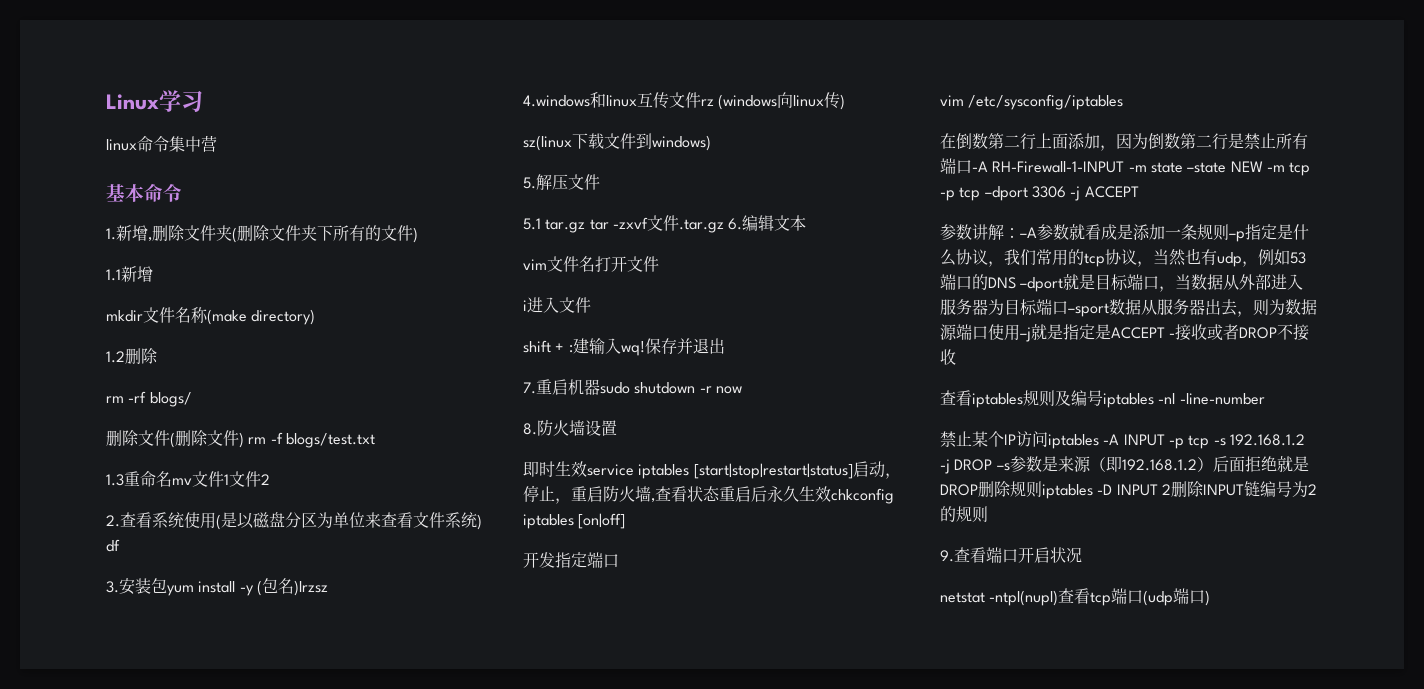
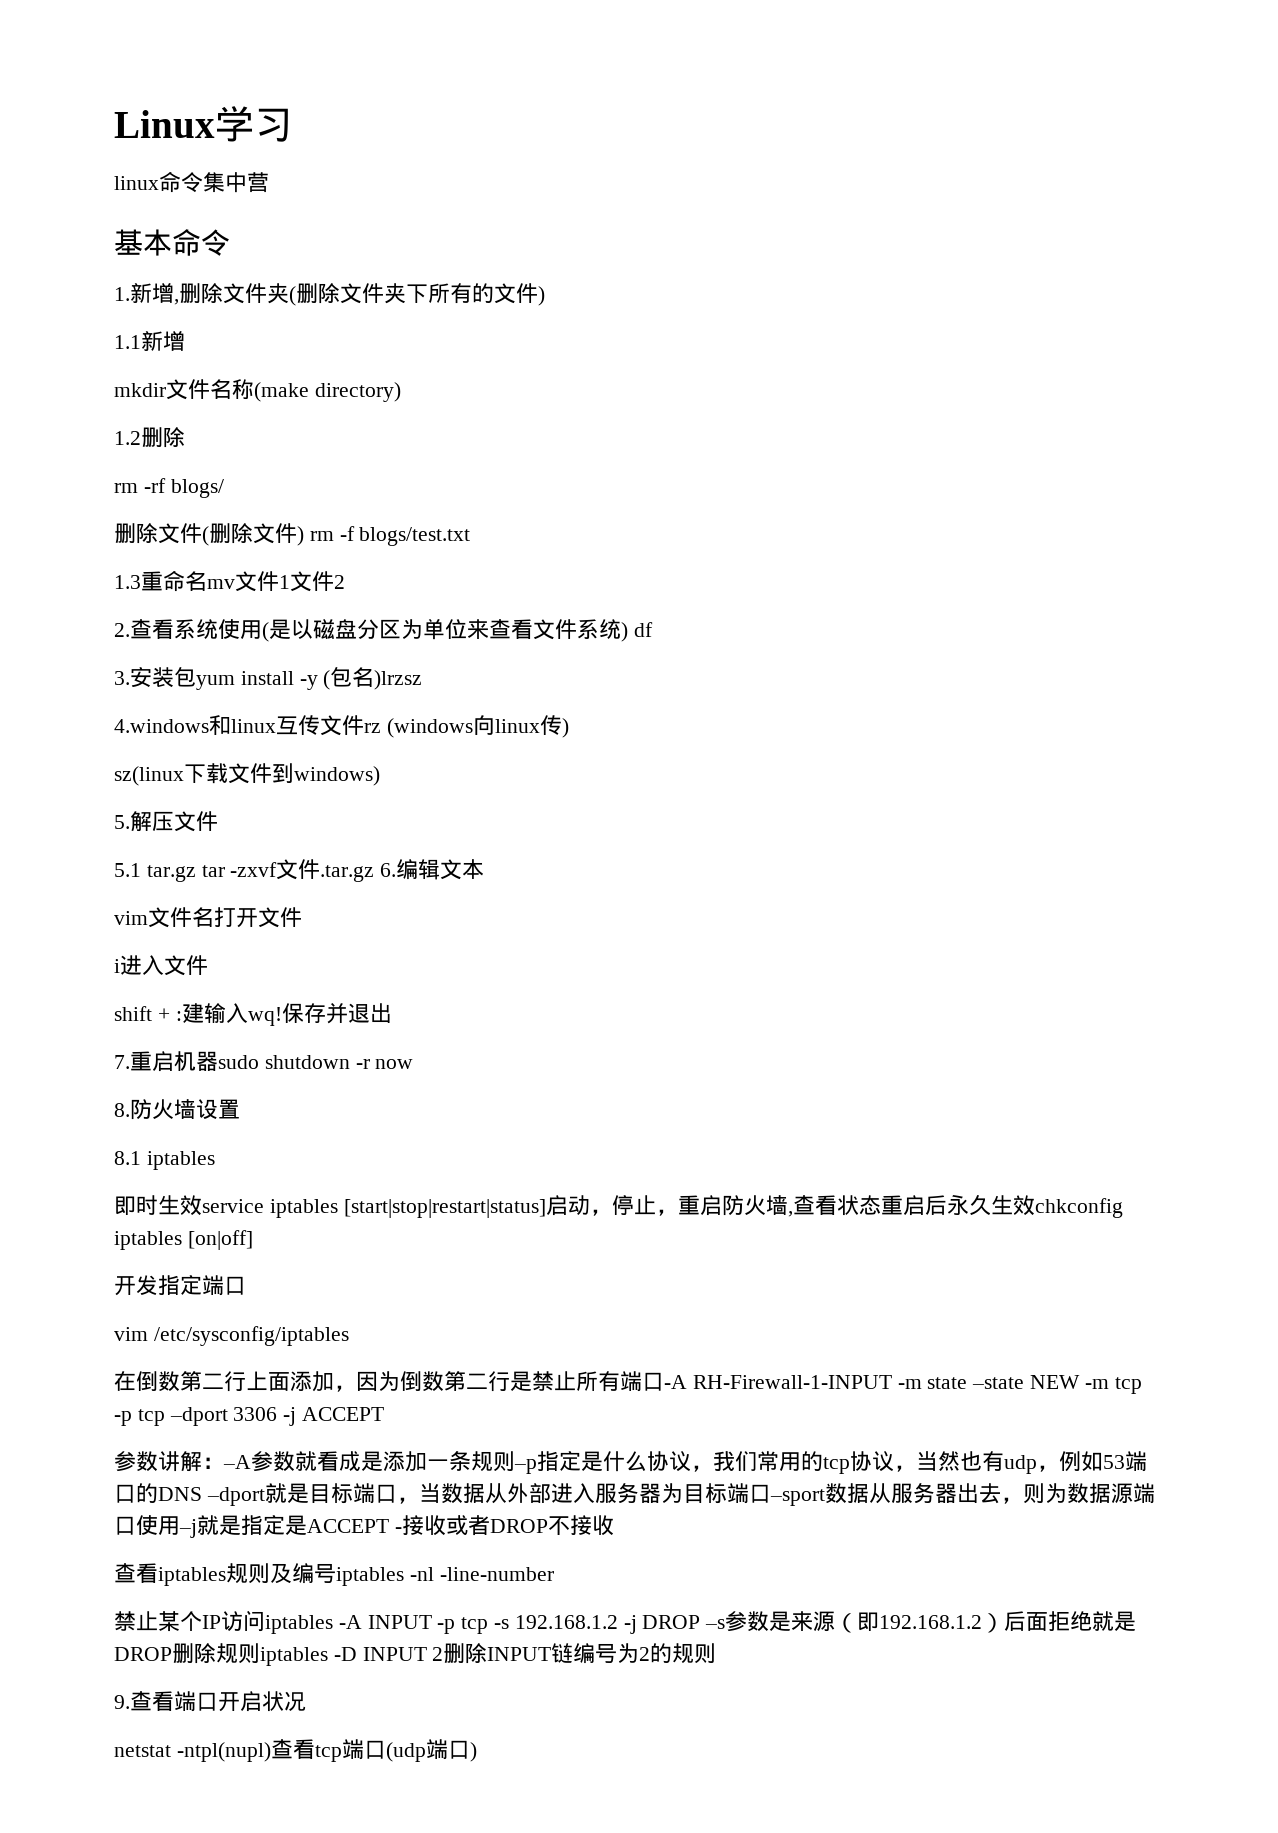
+ 8.1 iptables

